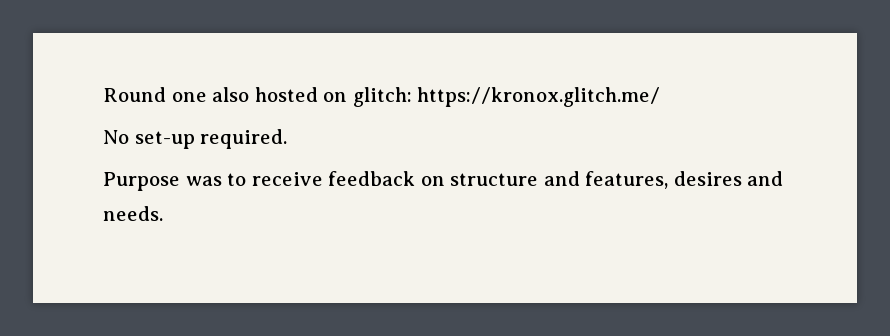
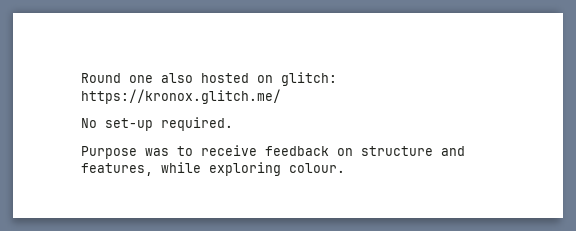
- Purpose was to receive feedback on structure and features, desires and needs.
+ Purpose was to receive feedback on structure and features, while exploring colour.

